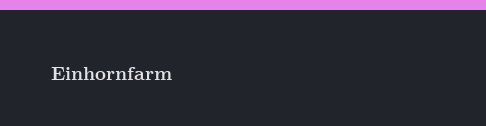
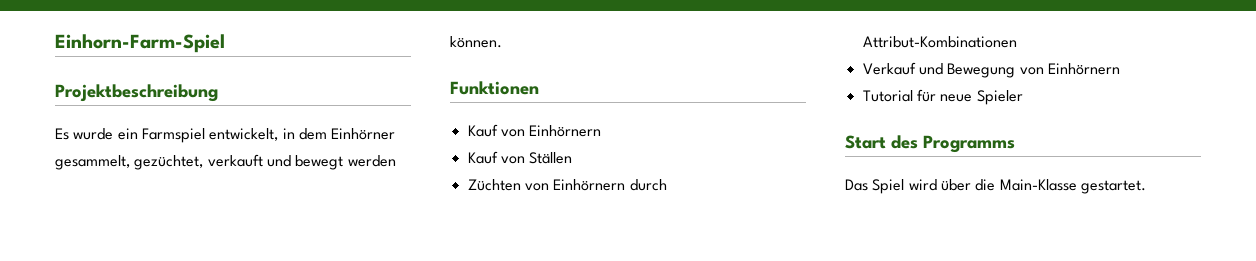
- Einhornfarm
+ Einhorn-Farm-Spiel
+ Projektbeschreibung
+ Es wurde ein Farmspiel entwickelt, in dem Einhörner gesammelt, gezüchtet, verkauft und bewegt werden können.
+ Funktionen
+ Kauf von Einhörnern
+ Kauf von Ställen
+ Züchten von Einhörnern durch Attribut-Kombinationen
+ Verkauf und Bewegung von Einhörnern
+ Tutorial für neue Spieler
+ Start des Programms
+ Das Spiel wird über die Main-Klasse gestartet.

